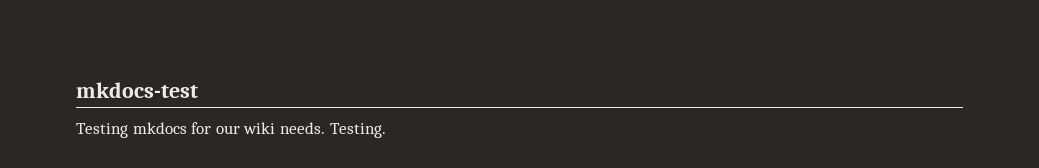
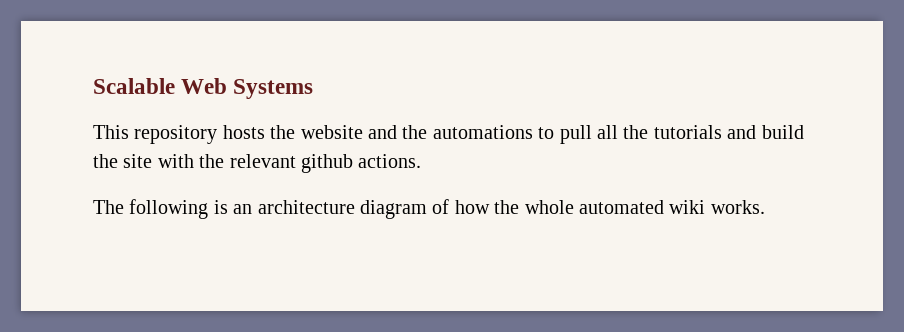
- mkdocs-test
- Testing mkdocs for our wiki needs. Testing.
+ Scalable Web Systems
+ This repository hosts the website and the automations to pull all the tutorials and build the site with the relevant github actions.
+ The following is an architecture diagram of how the whole automated wiki works.

